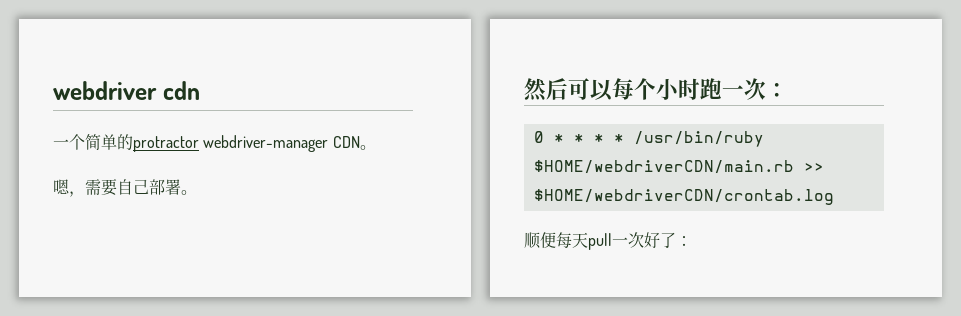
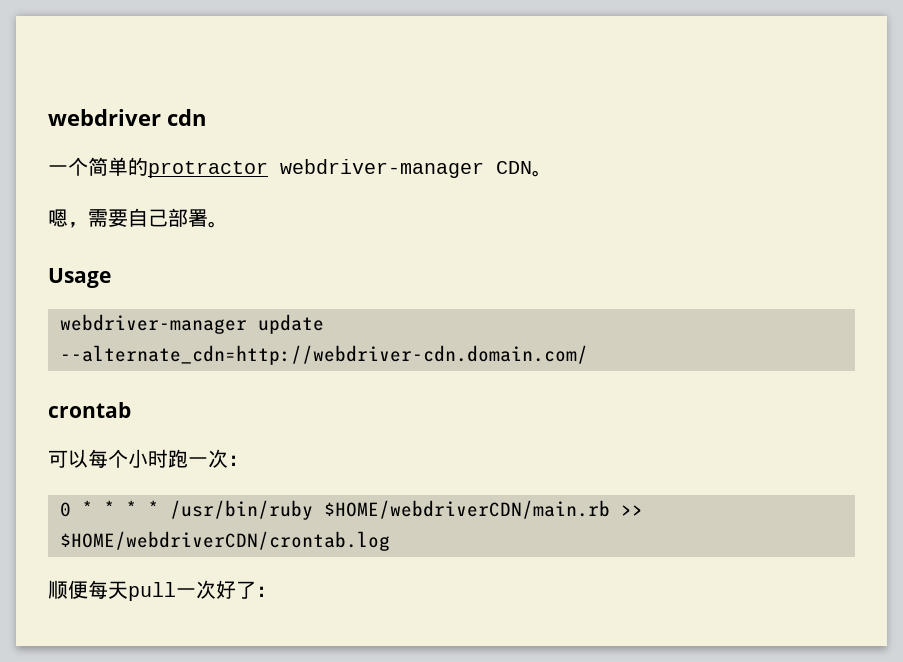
- 然后可以每个小时跑一次：
+ Usage
+ webdriver-manager update --alternate_cdn=http://webdriver-cdn.domain.com/
+ crontab
+ 可以每个小时跑一次：

